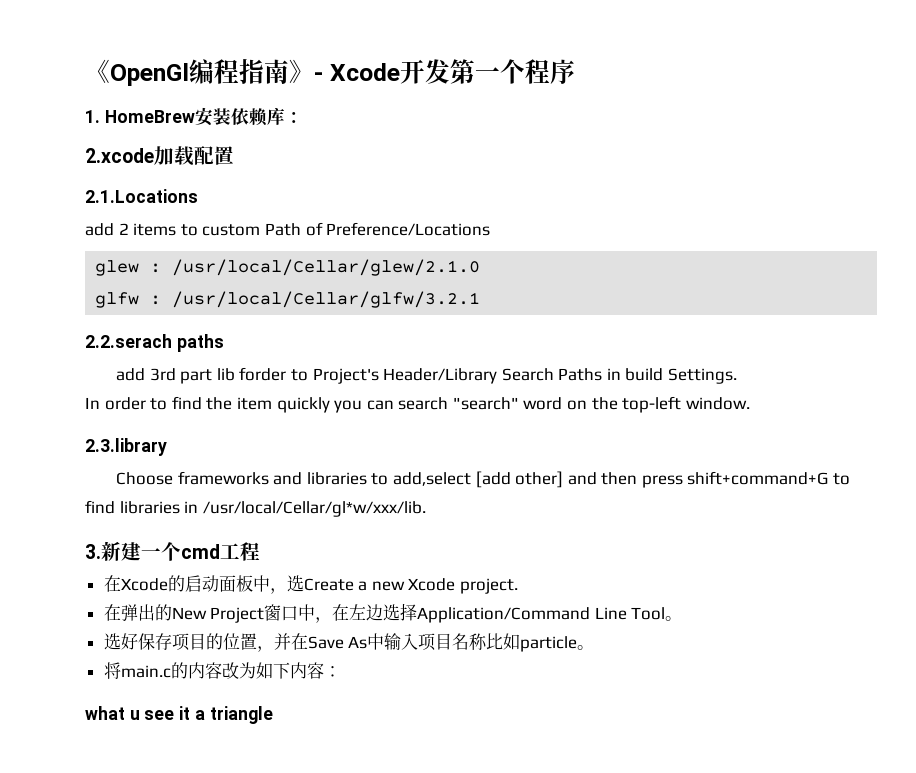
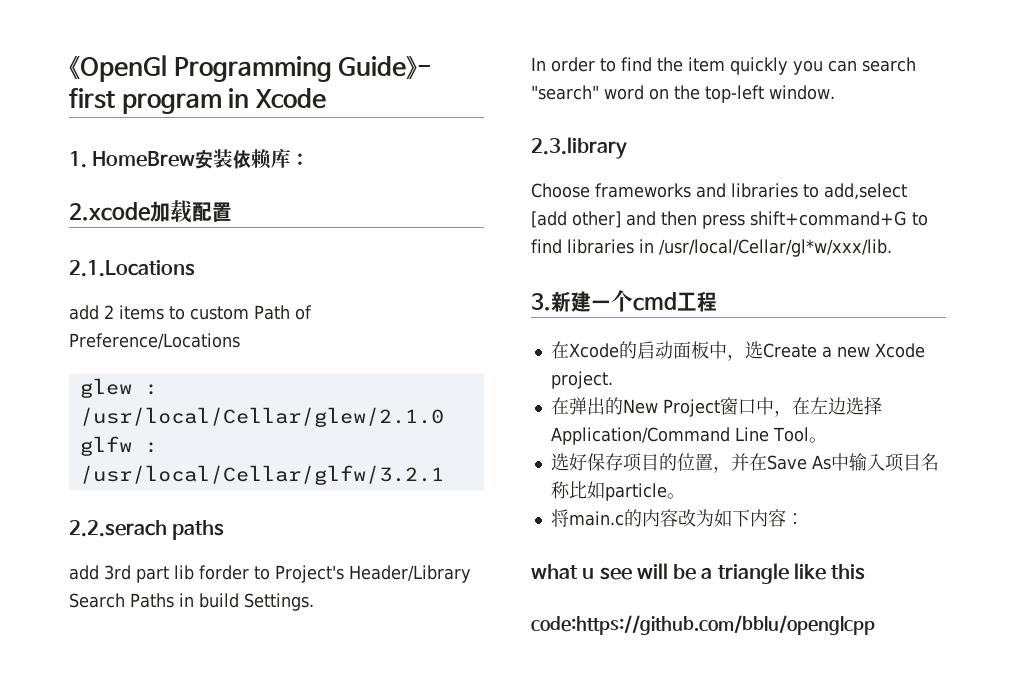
- 《OpenGl编程指南》- Xcode开发第一个程序
+ 《OpenGl Programming Guide》- first program in Xcode
- what u see it a triangle
+ what u see will be a triangle like this
+ code:https://github.com/bblu/openglcpp

